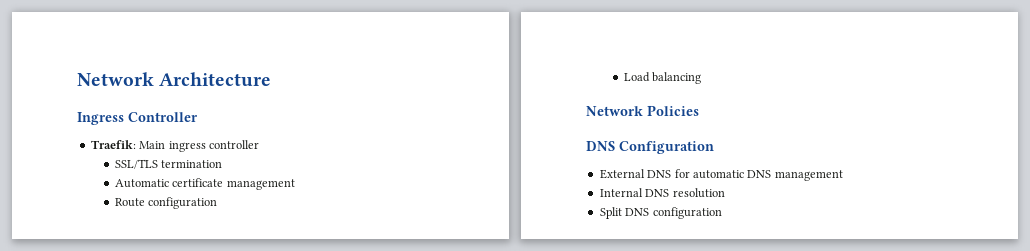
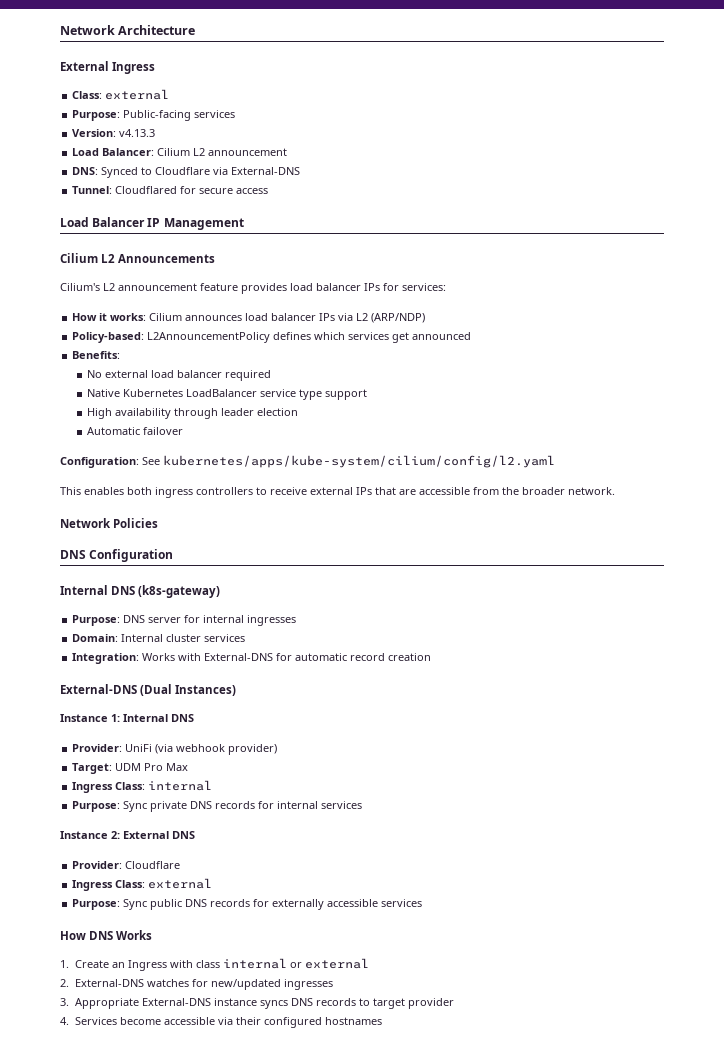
- Ingress Controller
- Traefik: Main ingress controller
- SSL/TLS termination
- Automatic certificate management
- Route configuration
- Load balancing
+ External Ingress
+ Class: external
+ Purpose: Public-facing services
+ Version: v4.13.3
+ Load Balancer: Cilium L2 announcement
+ DNS: Synced to Cloudflare via External-DNS
+ Tunnel: Cloudflared for secure access
+ Load Balancer IP Management
+ Cilium L2 Announcements
+ Cilium's L2 announcement feature provides load balancer IPs for services:
+ How it works: Cilium announces load balancer IPs via L2 (ARP/NDP)
+ Policy-based: L2AnnouncementPolicy defines which services get announced
+ Benefits:
+ No external load balancer required
+ Native Kubernetes LoadBalancer service type support
+ High availability through leader election
+ Automatic failover
+ Configuration: See kubernetes/apps/kube-system/cilium/config/l2.yaml
+ This enables both ingress controllers to receive external IPs that are accessible from the broader network.
  Network Policies
  DNS Configuration
- External DNS for automatic DNS management
- Internal DNS resolution
- Split DNS configuration
+ Internal DNS (k8s-gateway)
+ Purpose: DNS server for internal ingresses
+ Domain: Internal cluster services
+ Integration: Works with External-DNS for automatic record creation
+ External-DNS (Dual Instances)
+ Instance 1: Internal DNS
+ Provider: UniFi (via webhook provider)
+ Target: UDM Pro Max
+ Ingress Class: internal
+ Purpose: Sync private DNS records for internal services
+ Instance 2: External DNS
+ Provider: Cloudflare
+ Ingress Class: external
+ Purpose: Sync public DNS records for externally accessible services
+ How DNS Works
+ 1. Create an Ingress with class internal or external
+ 2. External-DNS watches for new/updated ingresses
+ 3. Appropriate External-DNS instance syncs DNS records to target provider
+ 4. Services become accessible via their configured hostnames

